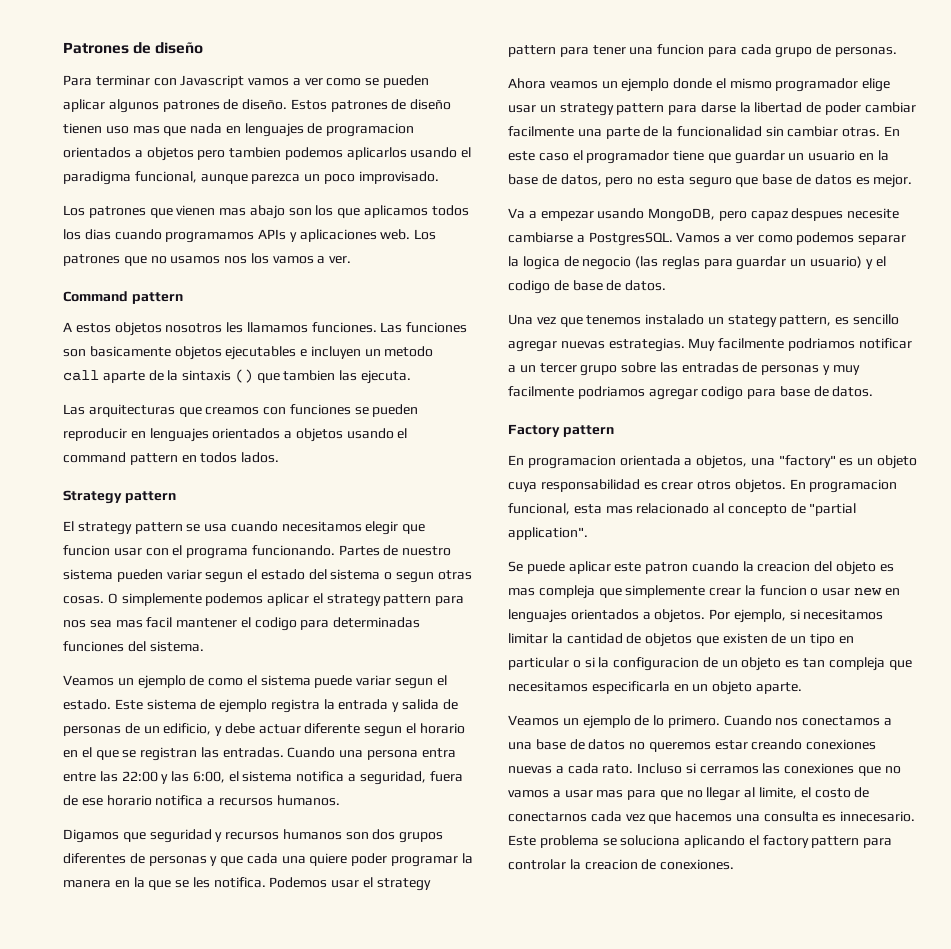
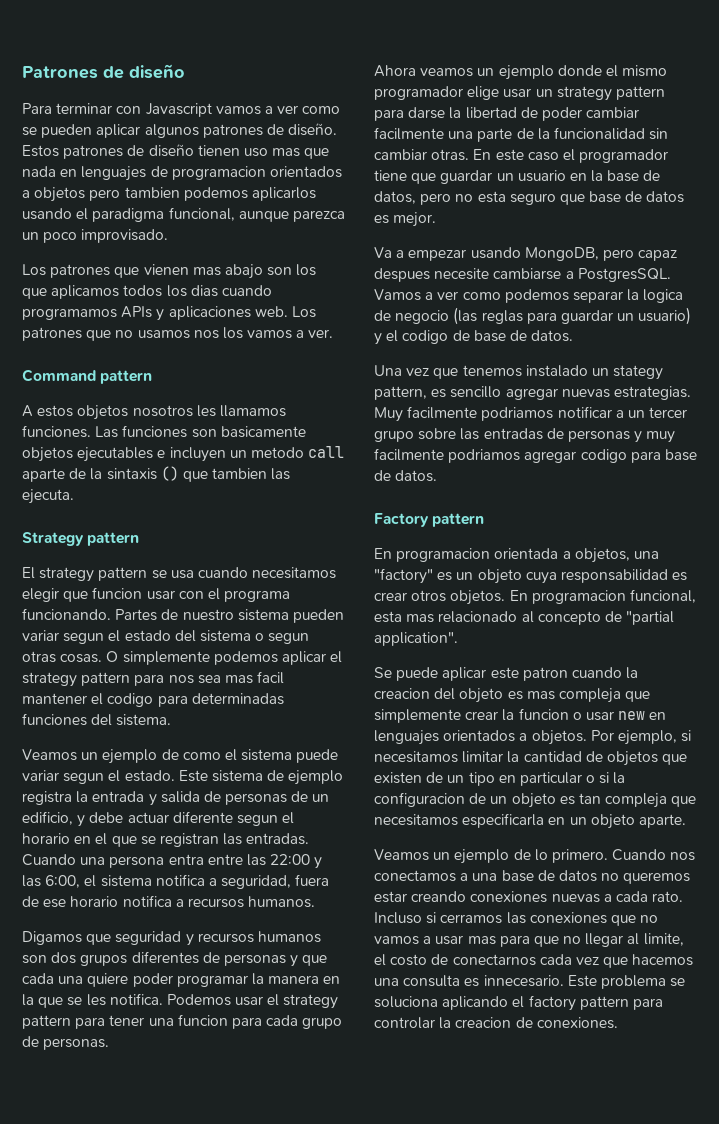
- Las arquitecturas que creamos con funciones se pueden reproducir en lenguajes orientados a objetos usando el command pattern en todos lados.

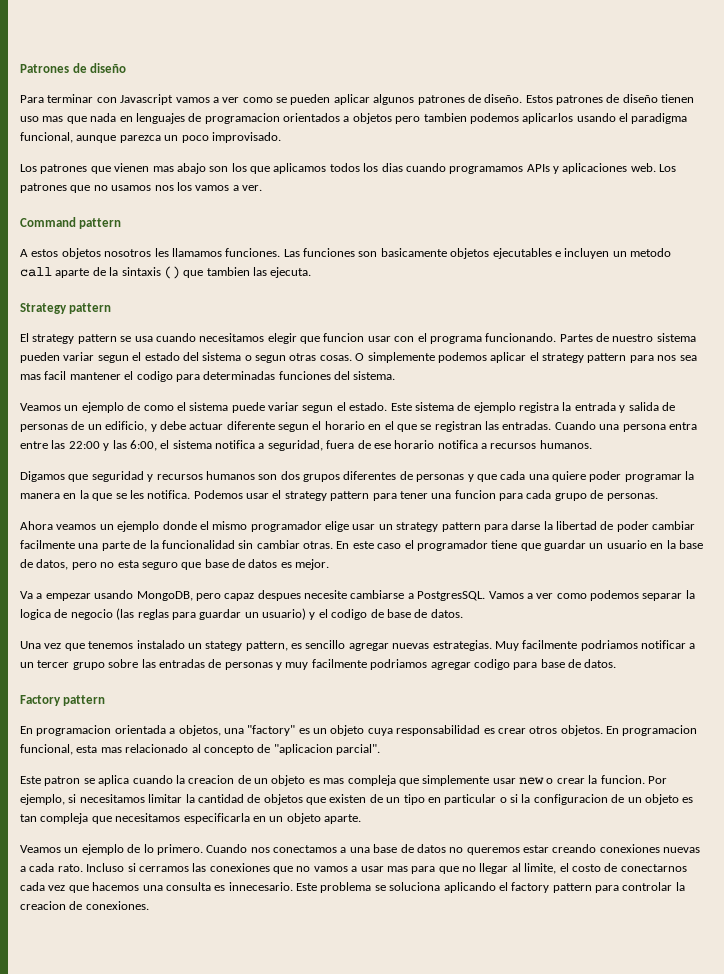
- En programacion funcional, esta mas relacionado al concepto de "partial application".
- Se puede aplicar este patron cuando la creacion del objeto es mas compleja que simplemente crear la funcion o usar new en lenguajes orientados a objetos.
+ En programacion funcional, esta mas relacionado al concepto de "aplicacion parcial".
+ Este patron se aplica cuando la creacion de un objeto es mas compleja que simplemente usar new o crear la funcion.

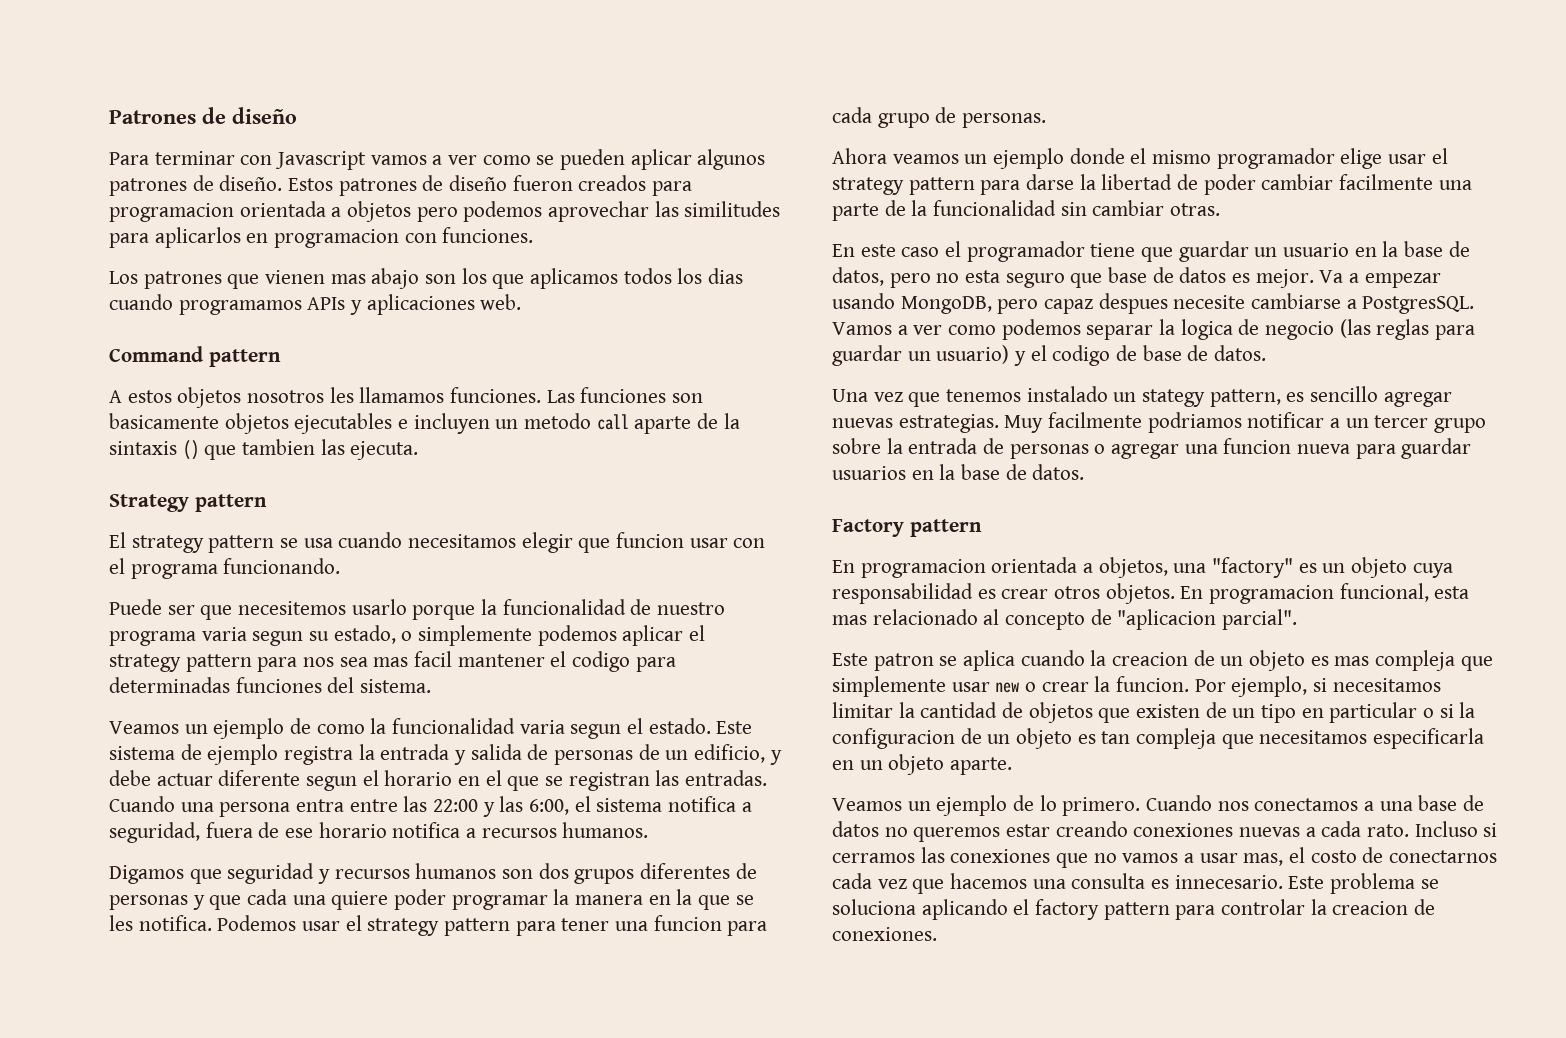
- Estos patrones de diseño tienen uso mas que nada en lenguajes de programacion orientados a objetos pero tambien podemos aplicarlos usando el paradigma funcional, aunque parezca un poco improvisado.
+ Estos patrones de diseño fueron creados para programacion orientada a objetos pero podemos aprovechar las similitudes para aplicarlos en programacion con funciones.
- Los patrones que no usamos nos los vamos a ver.
- El strategy pattern se usa cuando necesitamos elegir que funcion usar con el programa funcionando. Partes de nuestro sistema pueden variar segun el estado del sistema o segun otras cosas. O simplemente podemos aplicar el strategy pattern para nos sea mas facil mantener el codigo para determinadas funciones del sistema.
+ El strategy pattern se usa cuando necesitamos elegir que funcion usar con el programa funcionando.
+ Puede ser que necesitemos usarlo porque la funcionalidad de nuestro programa varia segun su estado, o simplemente podemos aplicar el strategy pattern para nos sea mas facil mantener el codigo para determinadas funciones del sistema.
- Veamos un ejemplo de como el sistema puede variar segun el estado.
+ Veamos un ejemplo de como la funcionalidad varia segun el estado.
- Ahora veamos un ejemplo donde el mismo programador elige usar un strategy pattern para darse la libertad de poder cambiar facilmente una parte de la funcionalidad sin cambiar otras. En este caso el programador tiene que guardar un usuario en la base de datos, pero no esta seguro que base de datos es mejor.
- Va a empezar usando MongoDB, pero capaz despues necesite cambiarse a PostgresSQL.
+ Ahora veamos un ejemplo donde el mismo programador elige usar el strategy pattern para darse la libertad de poder cambiar facilmente una parte de la funcionalidad sin cambiar otras.
+ En este caso el programador tiene que guardar un usuario en la base de datos, pero no esta seguro que base de datos es mejor. Va a empezar usando MongoDB, pero capaz despues necesite cambiarse a PostgresSQL.
- Muy facilmente podriamos notificar a un tercer grupo sobre las entradas de personas y muy facilmente podriamos agregar codigo para base de datos.
+ Muy facilmente podriamos notificar a un tercer grupo sobre la entrada de personas o agregar una funcion nueva para guardar usuarios en la base de datos.
- Incluso si cerramos las conexiones que no vamos a usar mas para que no llegar al limite, el costo de conectarnos cada vez que hacemos una consulta es innecesario.
+ Incluso si cerramos las conexiones que no vamos a usar mas, el costo de conectarnos cada vez que hacemos una consulta es innecesario.

